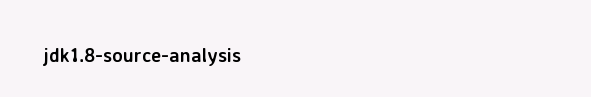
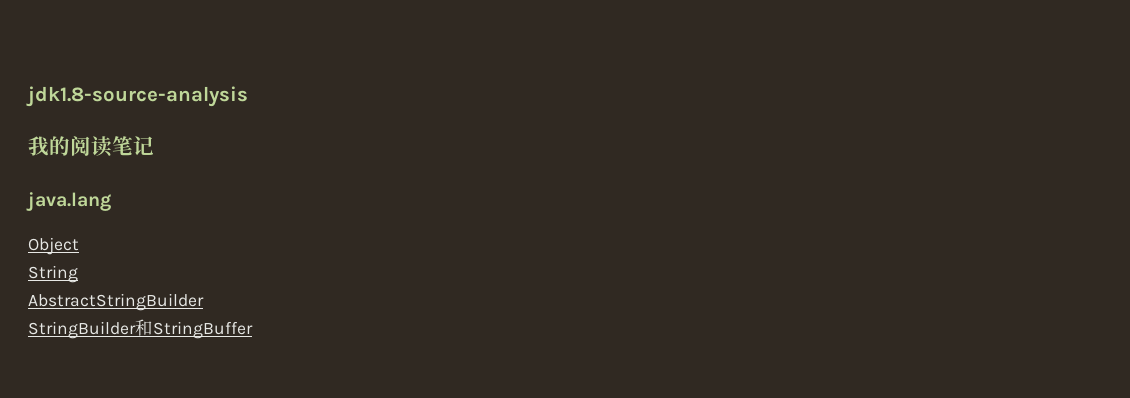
+ 我的阅读笔记
+ java.lang
+ Object
+ String
+ AbstractStringBuilder
+ StringBuilder和StringBuffer

